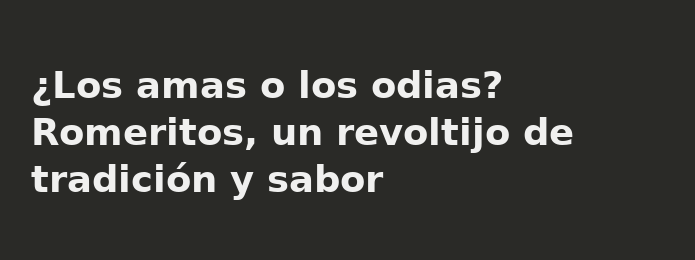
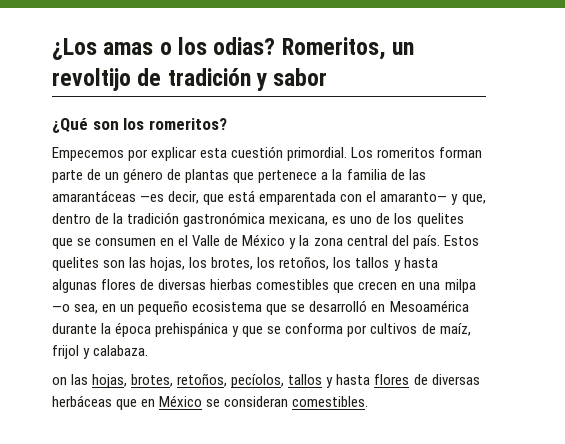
+ ¿Qué son los romeritos?
+ Empecemos por explicar esta cuestión primordial. Los romeritos forman parte de un género de plantas que pertenece a la familia de las amarantáceas —es decir, que está emparentada con el amaranto— y que, dentro de la tradición gastronómica mexicana, es uno de los quelites que se consumen en el Valle de México y la zona central del país. Estos quelites son las hojas, los brotes, los retoños, los tallos y hasta algunas flores de diversas hierbas comestibles que crecen en una milpa —o sea, en un pequeño ecosistema que se desarrolló en Mesoamérica durante la época prehispánica y que se conforma por cultivos de maíz, frijol y calabaza.
+ on las hojas, brotes, retoños, pecíolos, tallos y hasta flores de diversas herbáceas que en México se consideran comestibles.

